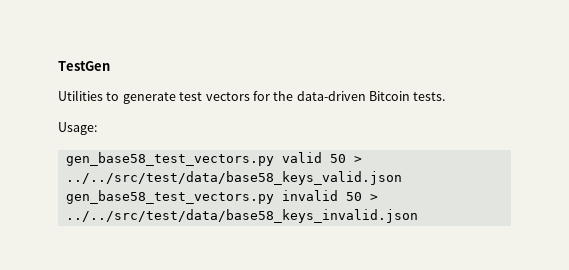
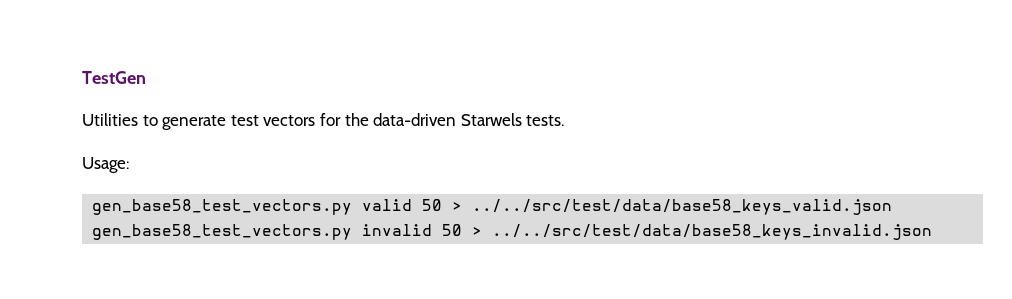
- Utilities to generate test vectors for the data-driven Bitcoin tests.
+ Utilities to generate test vectors for the data-driven Starwels tests.

